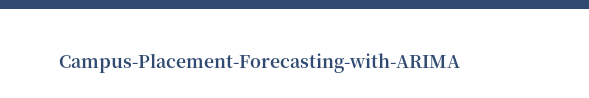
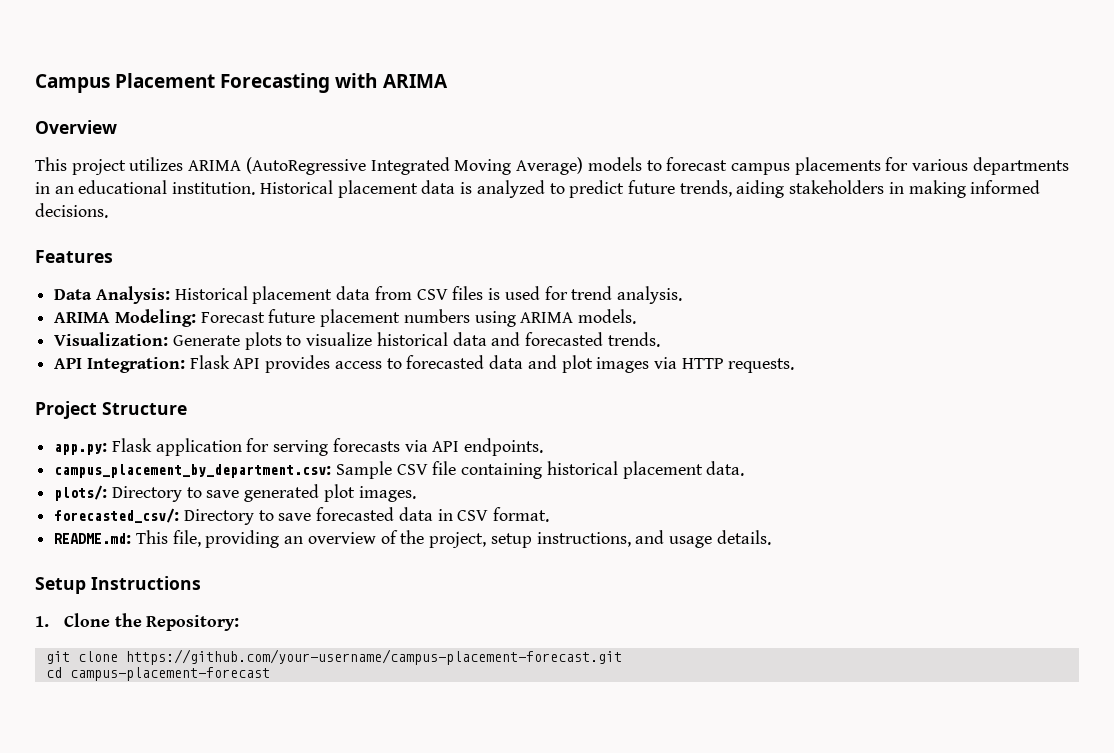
- Campus-Placement-Forecasting-with-ARIMA
+ Campus Placement Forecasting with ARIMA
+ Overview
+ This project utilizes ARIMA (AutoRegressive Integrated Moving Average) models to forecast campus placements for various departments in an educational institution. Historical placement data is analyzed to predict future trends, aiding stakeholders in making informed decisions.
+ Features
+ Data Analysis: Historical placement data from CSV files is used for trend analysis.
+ ARIMA Modeling: Forecast future placement numbers using ARIMA models.
+ Visualization: Generate plots to visualize historical data and forecasted trends.
+ API Integration: Flask API provides access to forecasted data and plot images via HTTP requests.
+ Project Structure
+ app.py: Flask application for serving forecasts via API endpoints.
+ campus_placement_by_department.csv: Sample CSV file containing historical placement data.
+ plots/: Directory to save generated plot images.
+ forecasted_csv/: Directory to save forecasted data in CSV format.
+ README.md: This file, providing an overview of the project, setup instructions, and usage details.
+ Setup Instructions
+ 1. Clone the Repository:
+ git clone https://github.com/your-username/campus-placement-forecast.git
+ cd campus-placement-forecast

